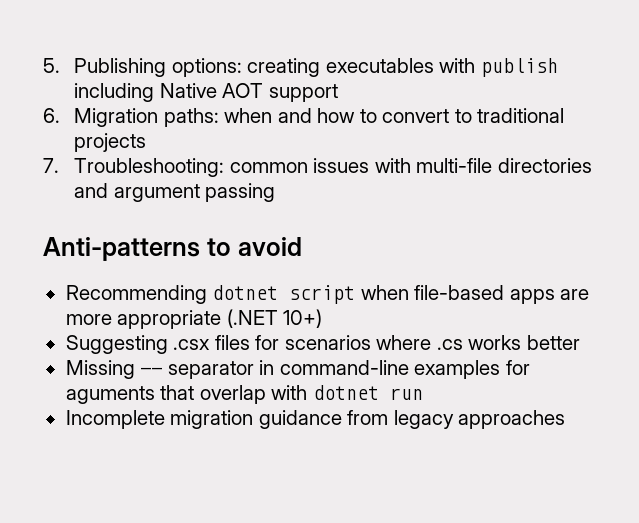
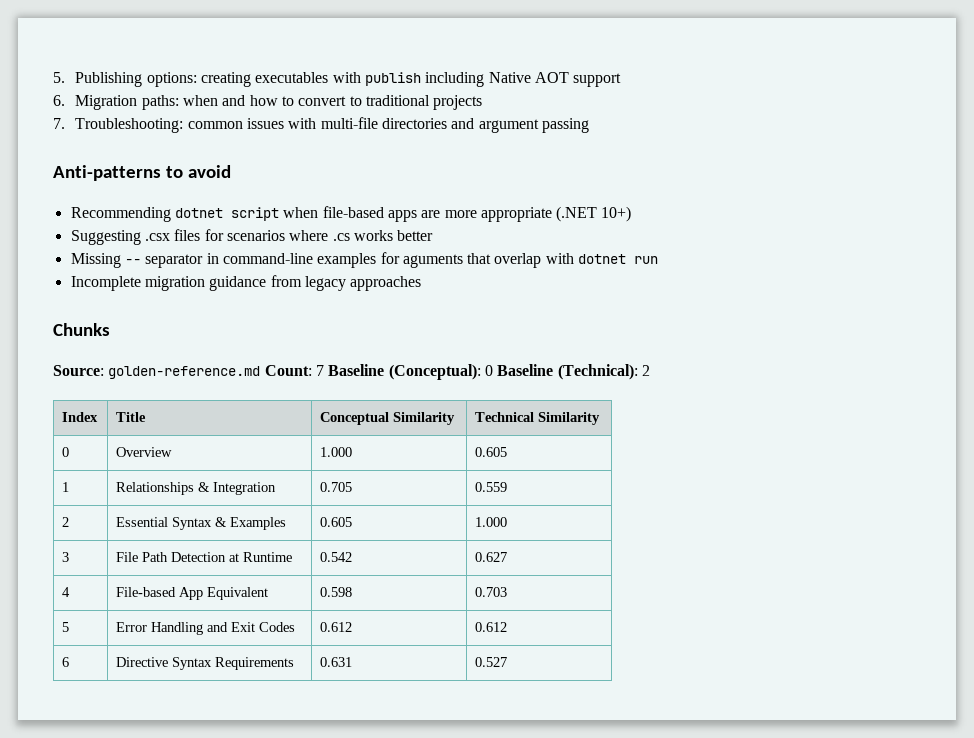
+ Chunks
+ Source: golden-reference.md Count: 7 Baseline (Conceptual): 0 Baseline (Technical): 2
+ Index | Title | Conceptual Similarity | Technical Similarity
+ 0 | Overview | 1.000 | 0.605
+ 1 | Relationships & Integration | 0.705 | 0.559
+ 2 | Essential Syntax & Examples | 0.605 | 1.000
+ 3 | File Path Detection at Runtime | 0.542 | 0.627
+ 4 | File-based App Equivalent | 0.598 | 0.703
+ 5 | Error Handling and Exit Codes | 0.612 | 0.612
+ 6 | Directive Syntax Requirements | 0.631 | 0.527

